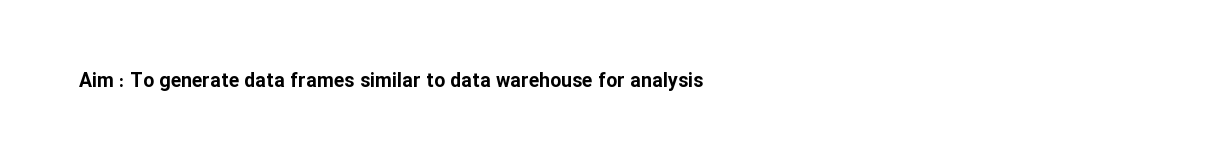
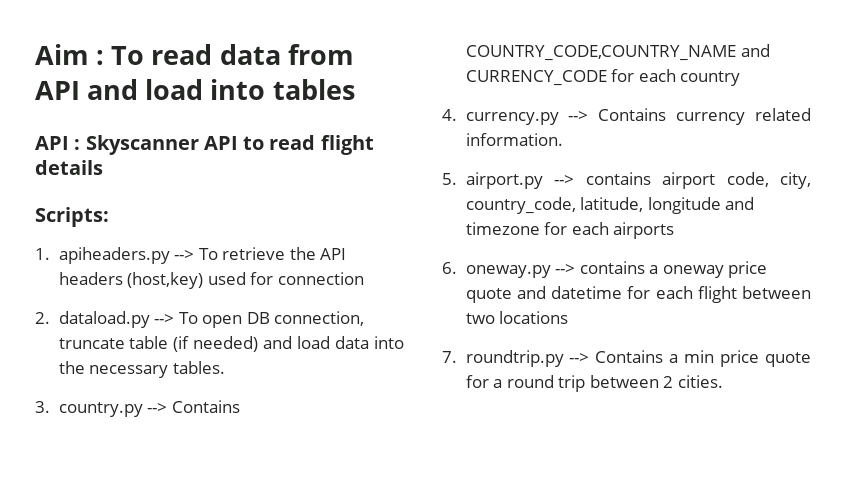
- Aim : To generate data frames similar to data warehouse for analysis
+ Aim : To read data from API and load into tables
+ API : Skyscanner API to read flight details
+ Scripts:
+ 1. apiheaders.py --> To retrieve the API headers (host,key) used for connection
+ 2. dataload.py --> To open DB connection, truncate table (if needed) and load data into the necessary tables.
+ 3. country.py --> Contains COUNTRY_CODE,COUNTRY_NAME and CURRENCY_CODE for each country
+ 4. currency.py --> Contains currency related information.
+ 5. airport.py --> contains airport code, city, country_code, latitude, longitude and timezone for each airports
+ 6. oneway.py --> contains a oneway price quote and datetime for each flight between two locations
+ 7. roundtrip.py --> Contains a min price quote for a round trip between 2 cities.

